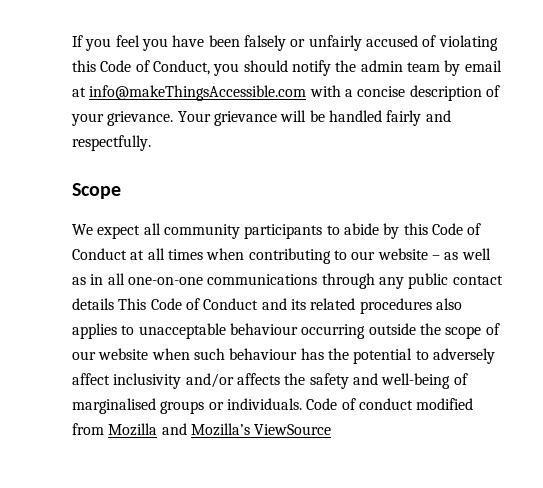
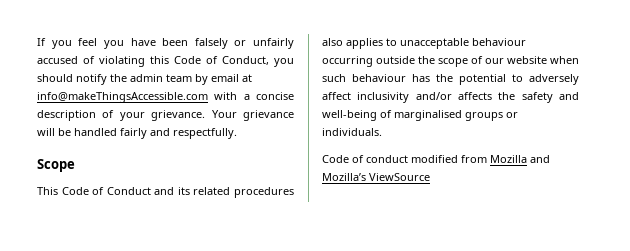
- We expect all community participants to abide by this Code of Conduct at all times when contributing to our website – as well as in all one-on-one communications through any public contact details This Code of Conduct and its related procedures also applies to unacceptable behaviour occurring outside the scope of our website when such behaviour has the potential to adversely affect inclusivity and/or affects the safety and well-being of marginalised groups or individuals. Code of conduct modified from Mozilla and Mozilla’s ViewSource
+ This Code of Conduct and its related procedures also applies to unacceptable behaviour occurring outside the scope of our website when such behaviour has the potential to adversely affect inclusivity and/or affects the safety and well-being of marginalised groups or individuals.
+ Code of conduct modified from Mozilla and Mozilla’s ViewSource

